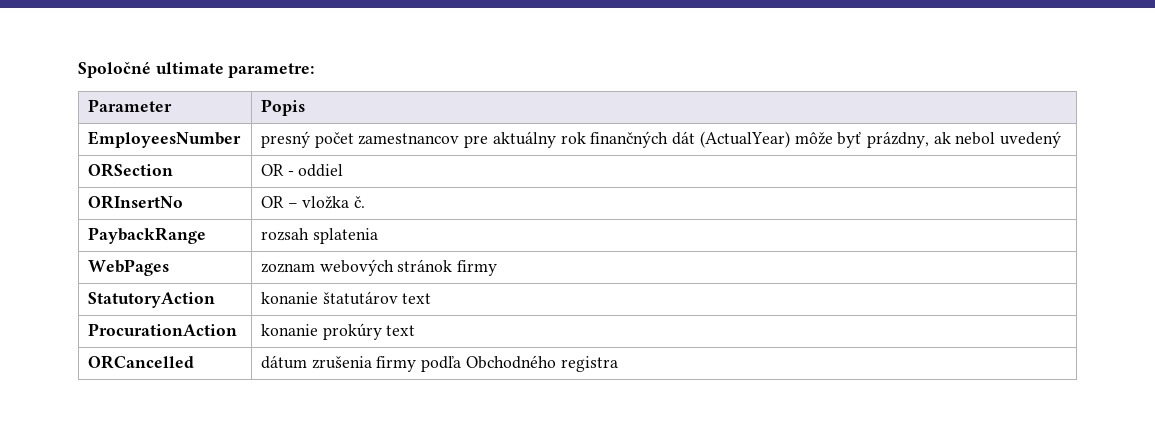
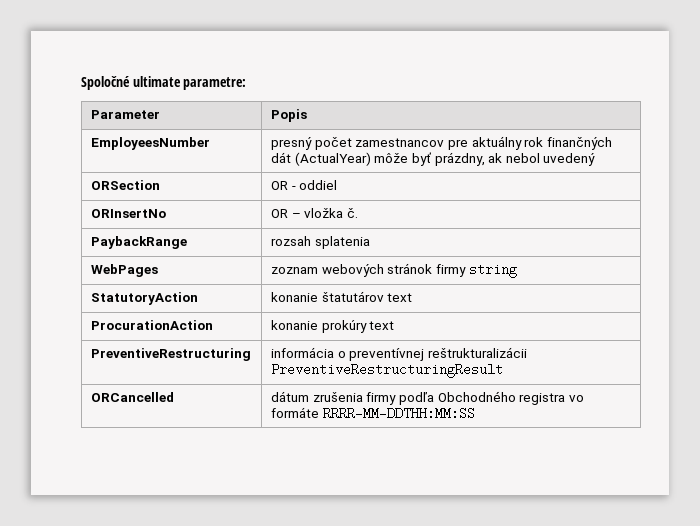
- WebPages | zoznam webových stránok firmy
+ WebPages | zoznam webových stránok firmy string
+ PreventiveRestructuring | informácia o preventívnej reštrukturalizácii PreventiveRestructuringResult
- ORCancelled | dátum zrušenia firmy podľa Obchodného registra
+ ORCancelled | dátum zrušenia firmy podľa Obchodného registra vo formáte RRRR-MM-DDTHH:MM:SS

